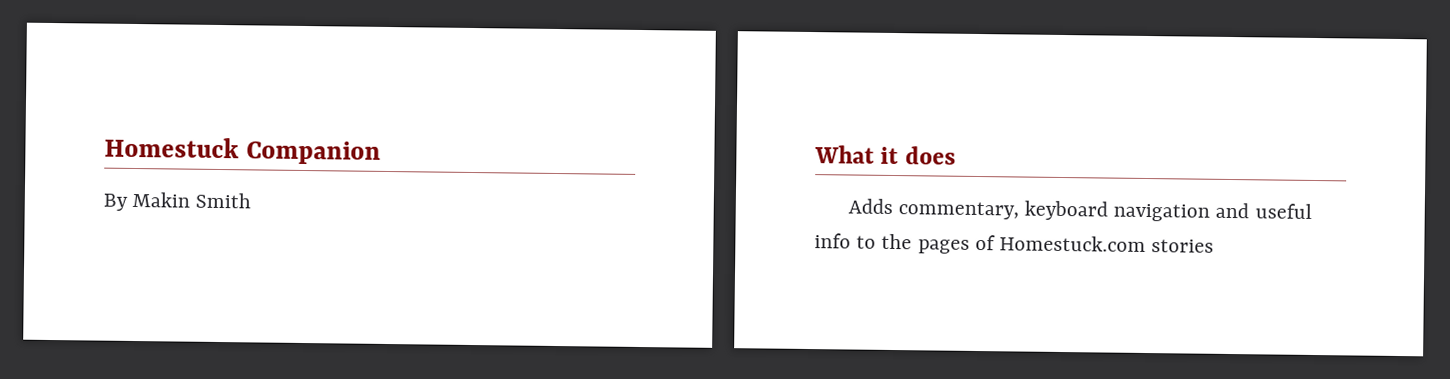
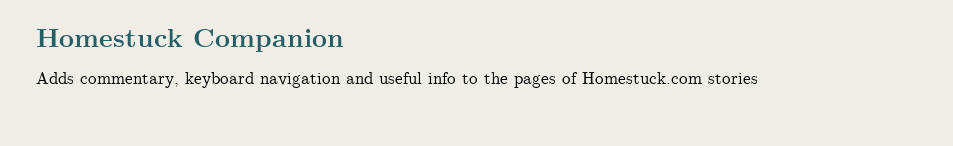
- By Makin Smith
- What it does

